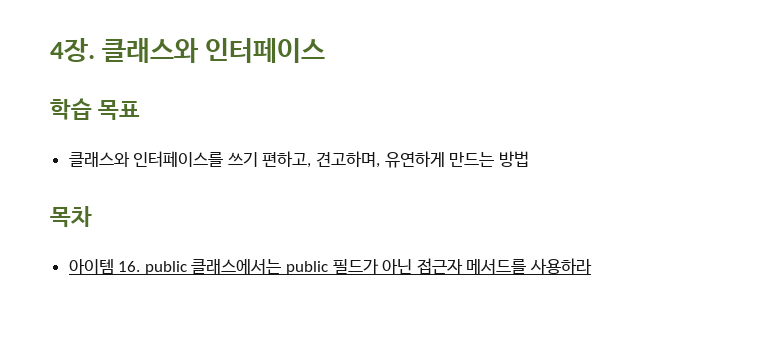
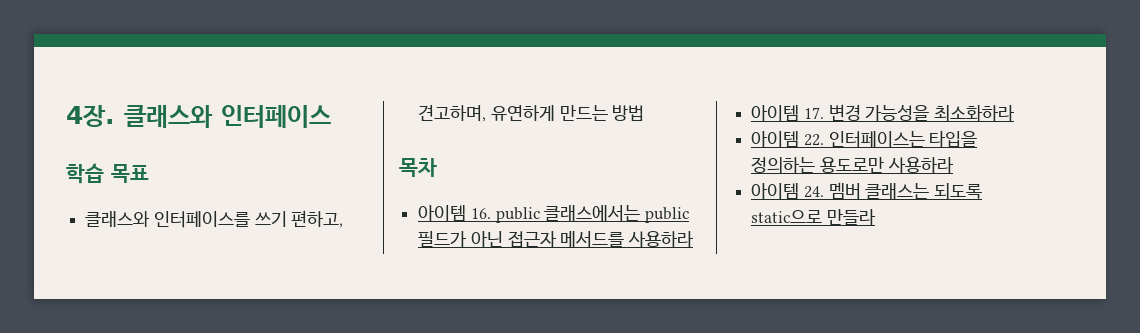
+ 아이템 17. 변경 가능성을 최소화하라
+ 아이템 22. 인터페이스는 타입을 정의하는 용도로만 사용하라
+ 아이템 24. 멤버 클래스는 되도록 static으로 만들라

